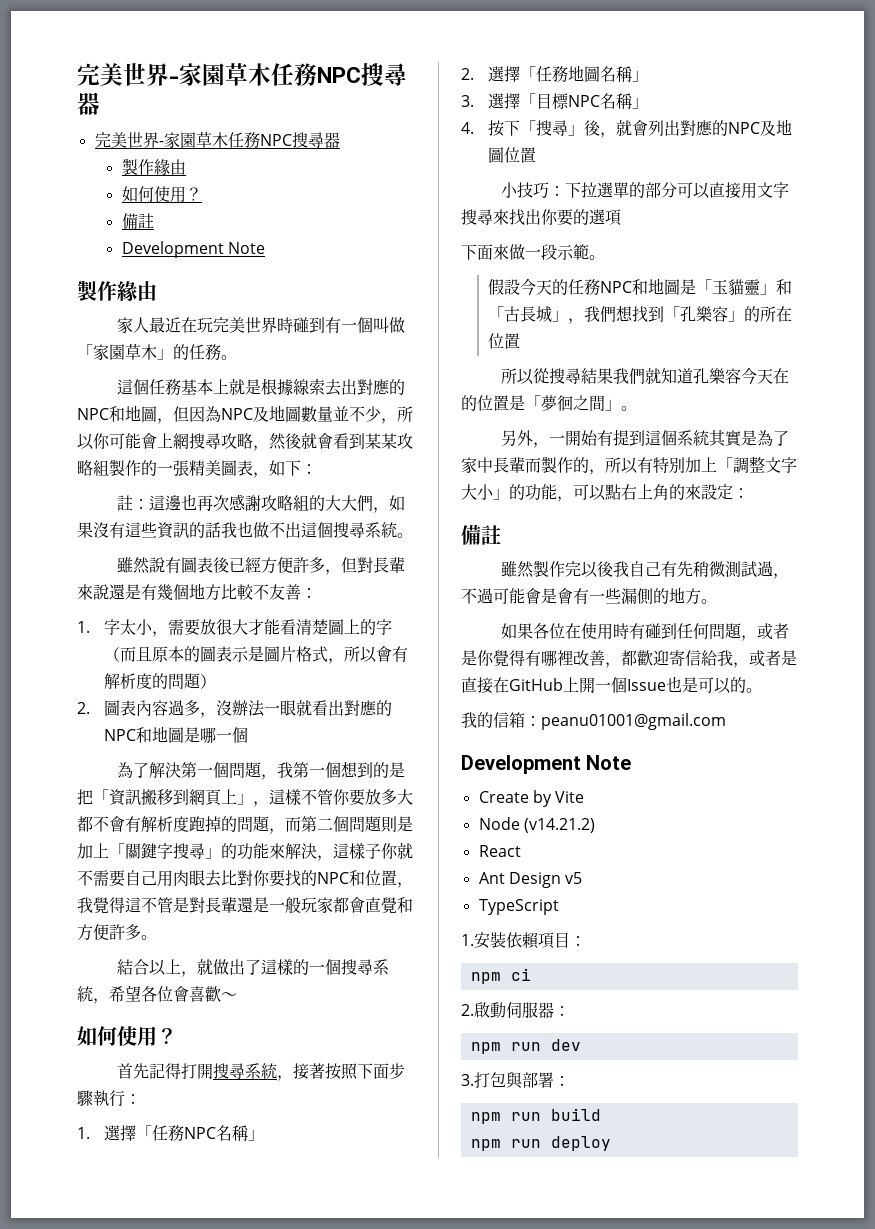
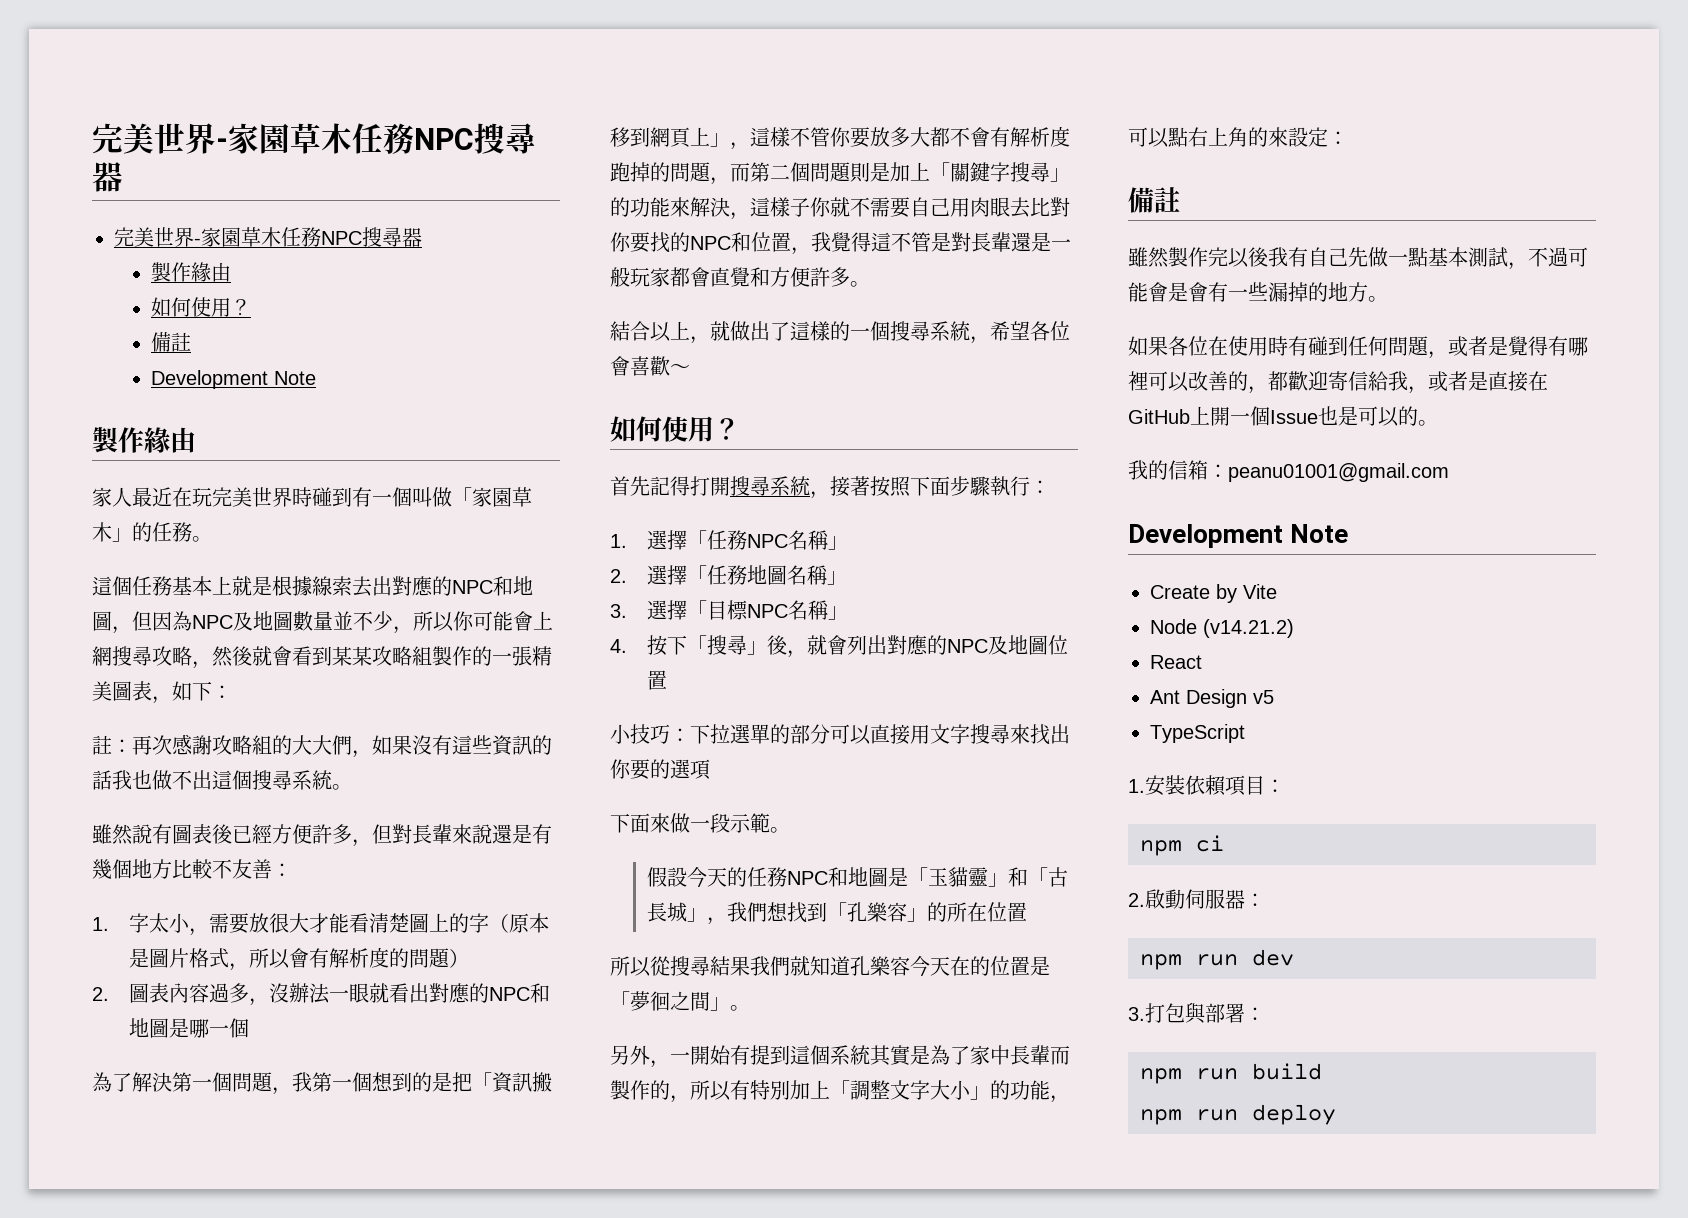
- 註：這邊也再次感謝攻略組的大大們，如果沒有這些資訊的話我也做不出這個搜尋系統。
+ 註：再次感謝攻略組的大大們，如果沒有這些資訊的話我也做不出這個搜尋系統。
- 1.字太小，需要放很大才能看清楚圖上的字（而且原本的圖表示是圖片格式，所以會有解析度的問題）
+ 1.字太小，需要放很大才能看清楚圖上的字（原本是圖片格式，所以會有解析度的問題）
- 雖然製作完以後我自己有先稍微測試過，不過可能會是會有一些漏側的地方。
+ 雖然製作完以後我有自己先做一點基本測試，不過可能會是會有一些漏掉的地方。
- 如果各位在使用時有碰到任何問題，或者是你覺得有哪裡改善，都歡迎寄信給我，或者是直接在GitHub上開一個Issue也是可以的。
+ 如果各位在使用時有碰到任何問題，或者是覺得有哪裡可以改善的，都歡迎寄信給我，或者是直接在GitHub上開一個Issue也是可以的。

